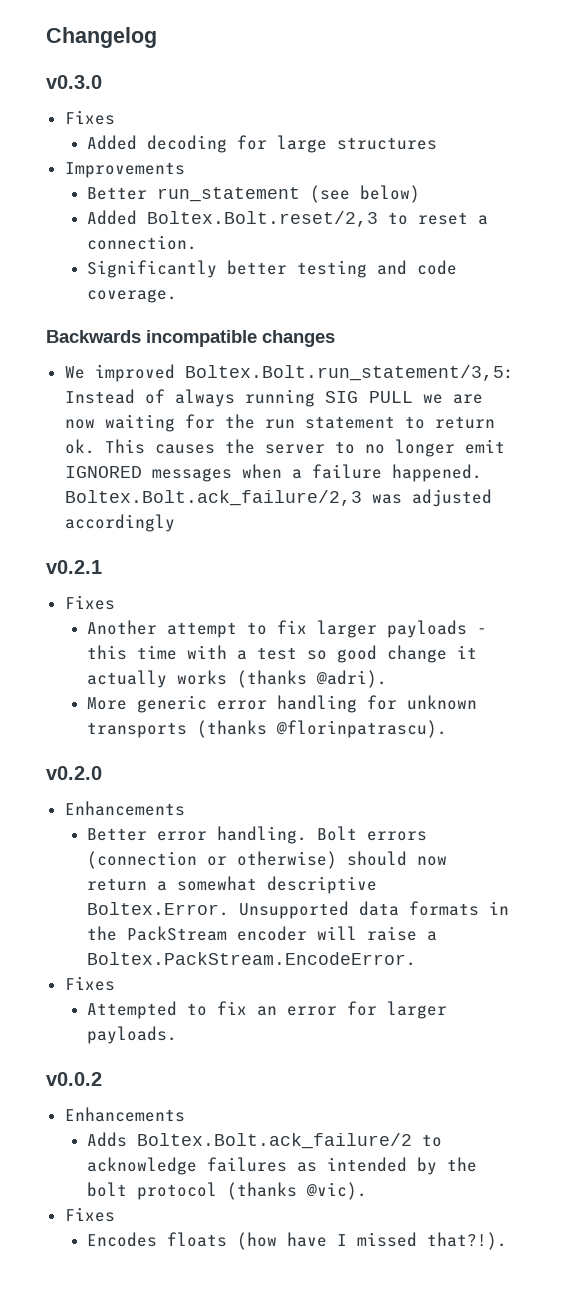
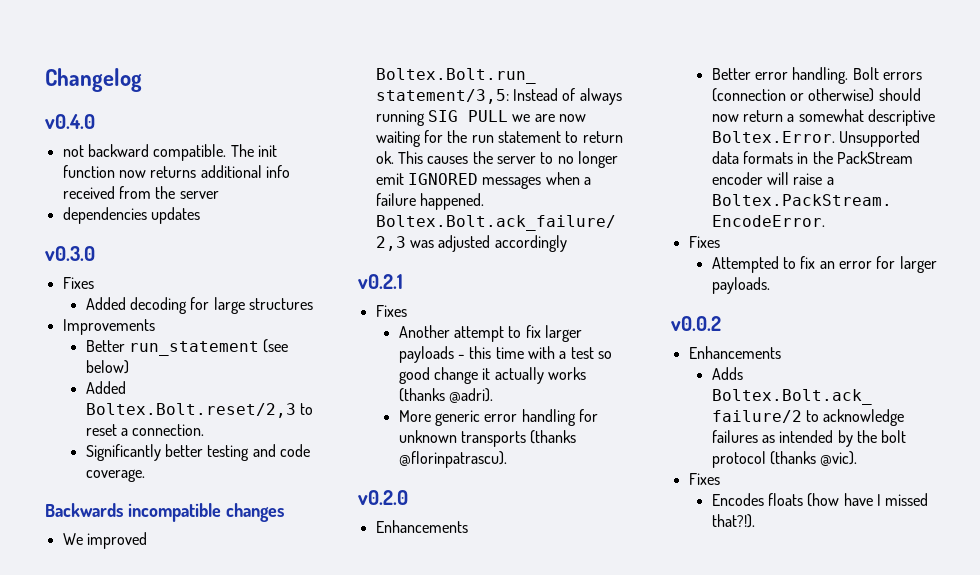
+ v0.4.0
+ not backward compatible. The init function now returns additional info received from the server
+ dependencies updates

